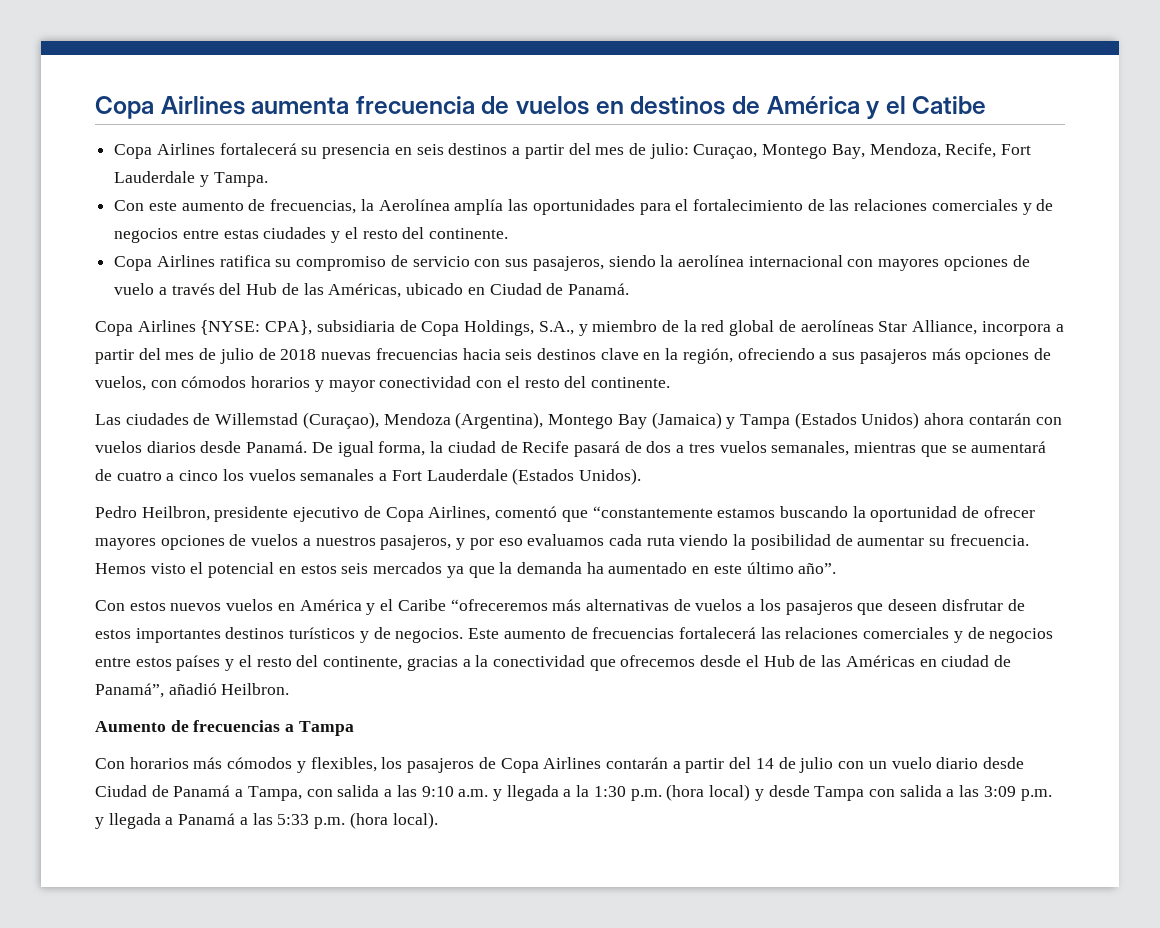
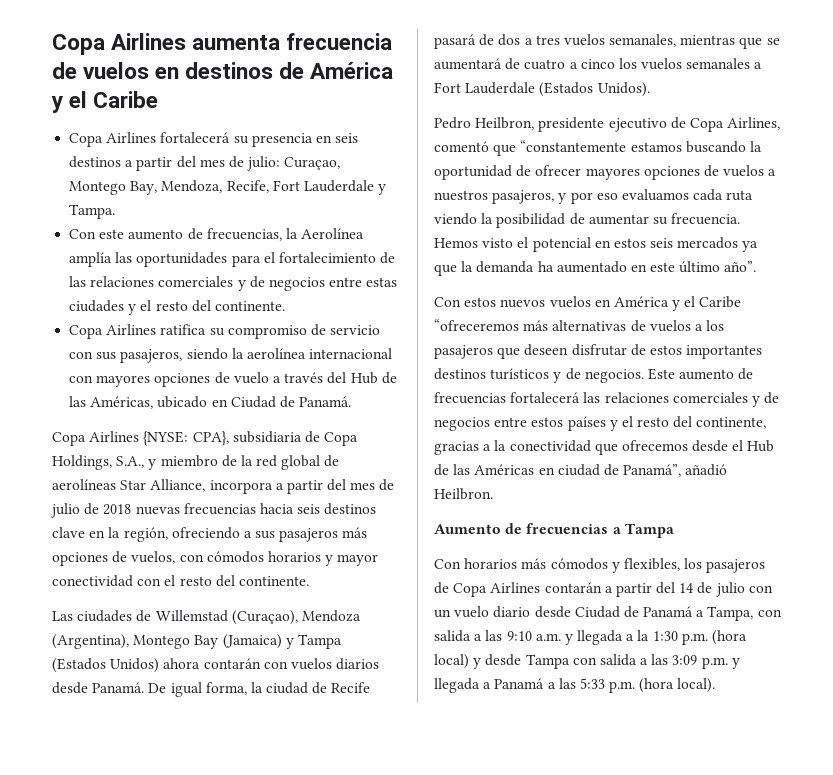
- Copa Airlines aumenta frecuencia de vuelos en destinos de América y el Catibe
+ Copa Airlines aumenta frecuencia de vuelos en destinos de América y el Caribe

